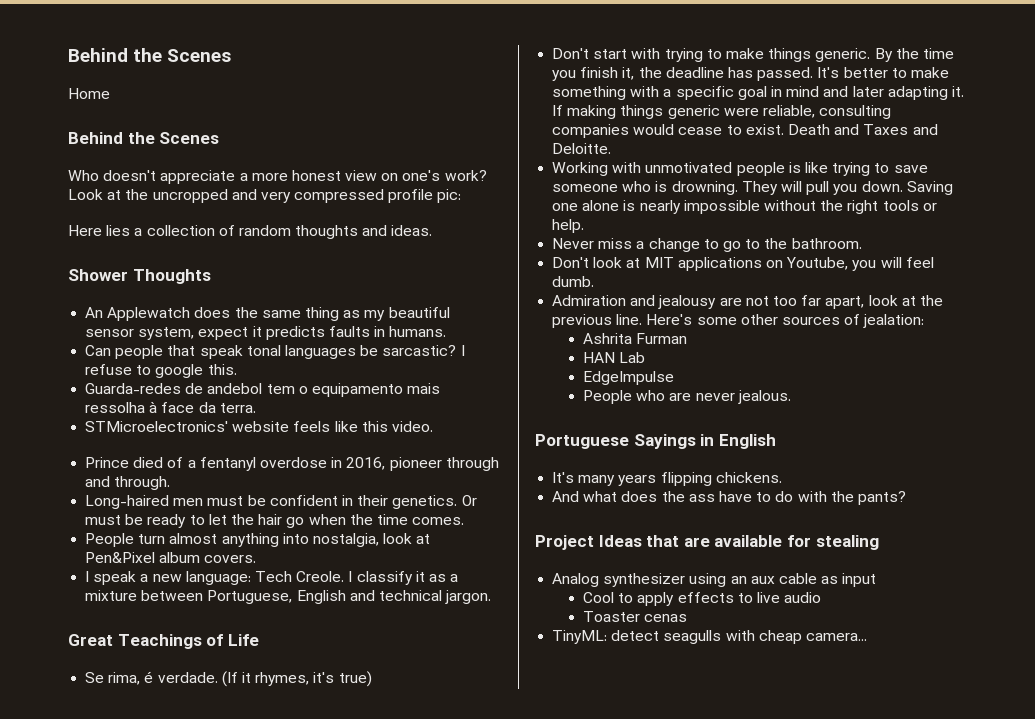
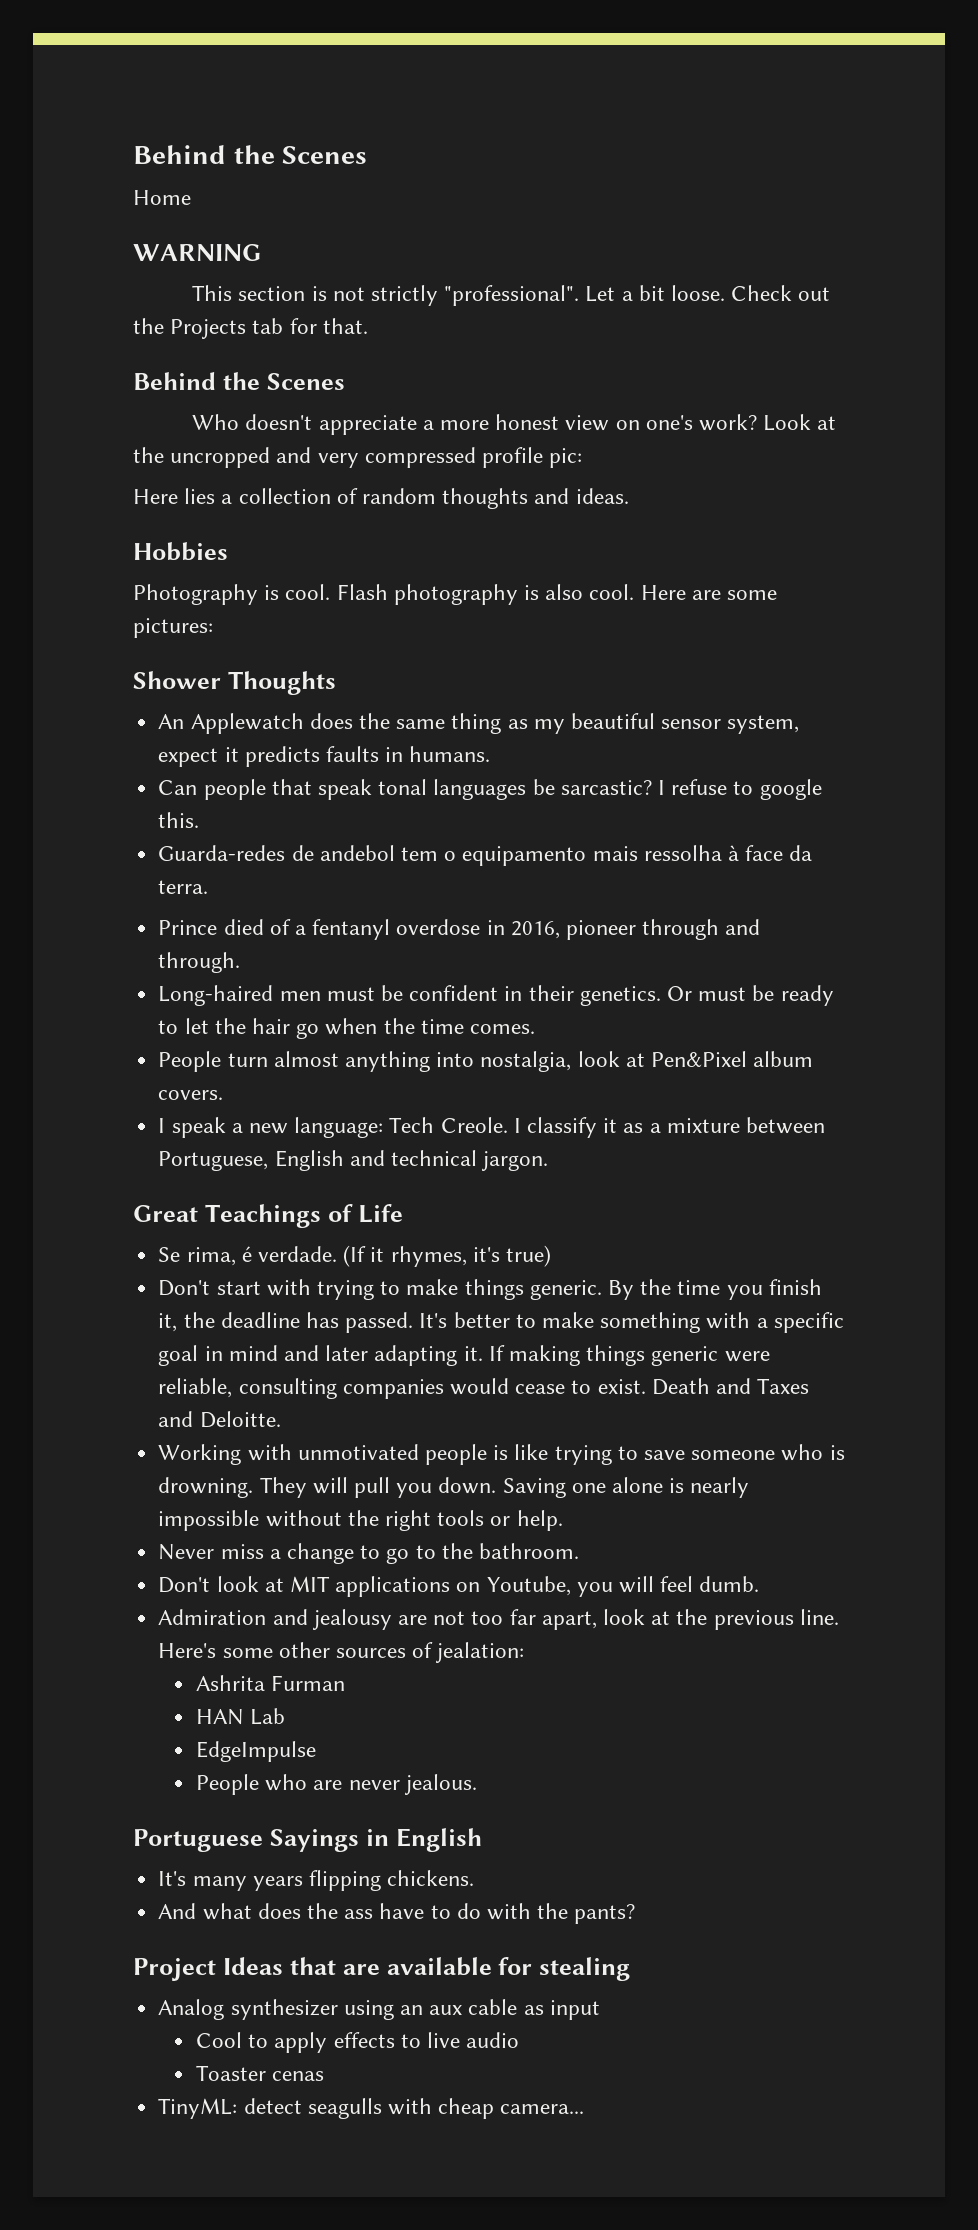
+ WARNING
+ This section is not strictly "professional". Let a bit loose. Check out the Projects tab for that.
+ Hobbies
+ Photography is cool. Flash photography is also cool. Here are some pictures:
- STMicroelectronics' website feels like this video.

